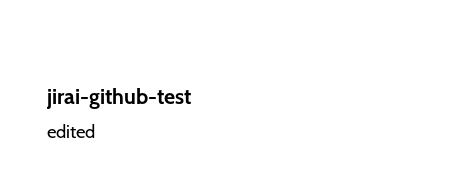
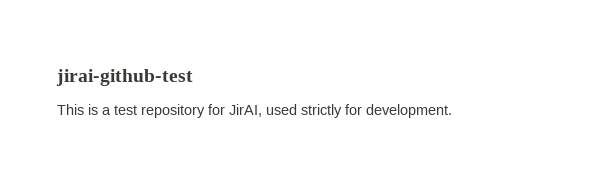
- edited
+ This is a test repository for JirAI, used strictly for development.

